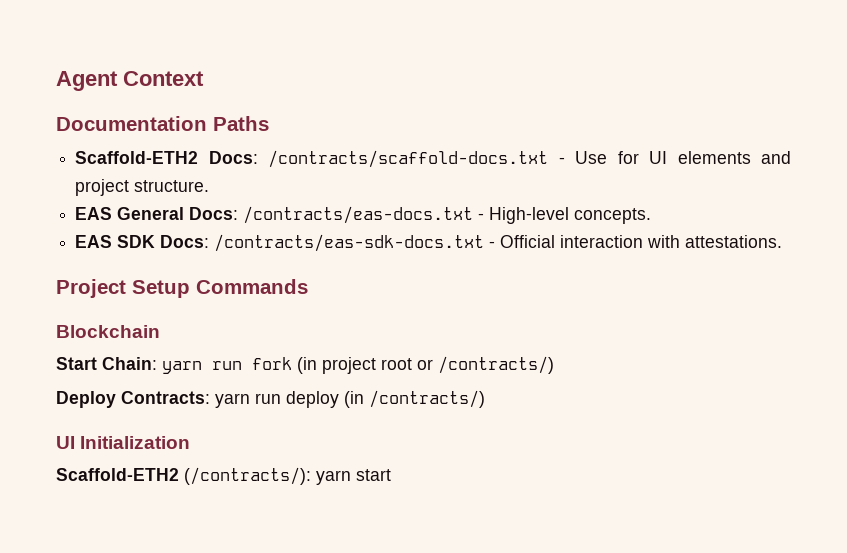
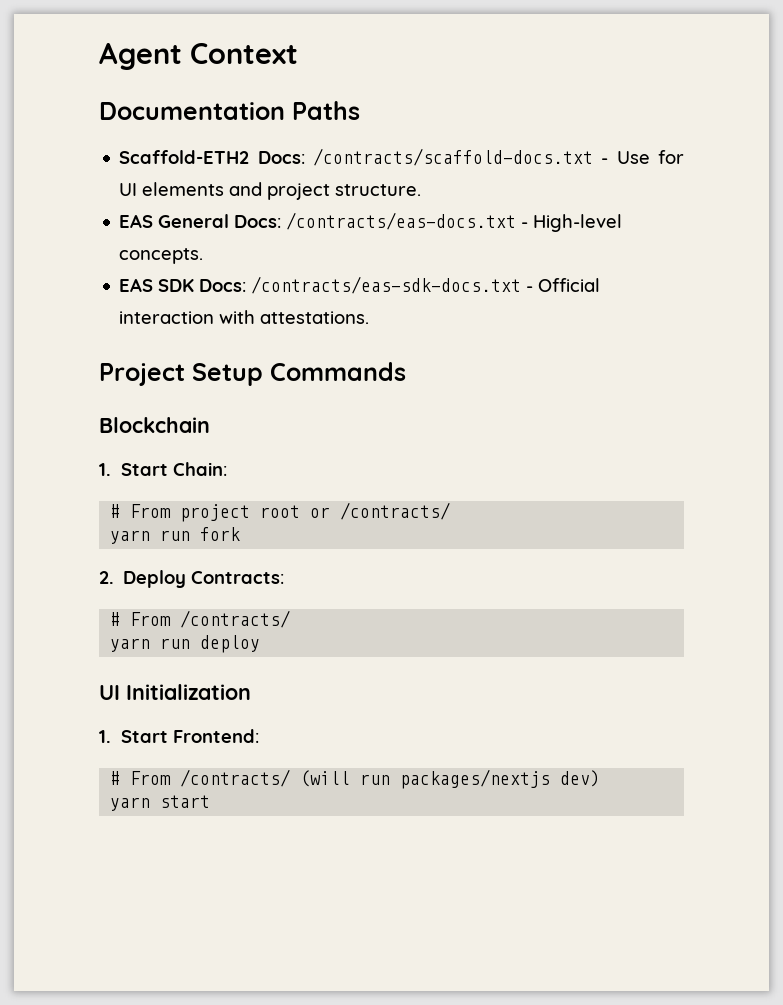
- Start Chain: yarn run fork (in project root or /contracts/)
- Deploy Contracts: yarn run deploy (in /contracts/)
+ 1. Start Chain:
+ # From project root or /contracts/
+ yarn run fork
+ 2. Deploy Contracts:
+ # From /contracts/
+ yarn run deploy
- Scaffold-ETH2 (/contracts/): yarn start
+ 1. Start Frontend:
+ # From /contracts/ (will run packages/nextjs dev)
+ yarn start

